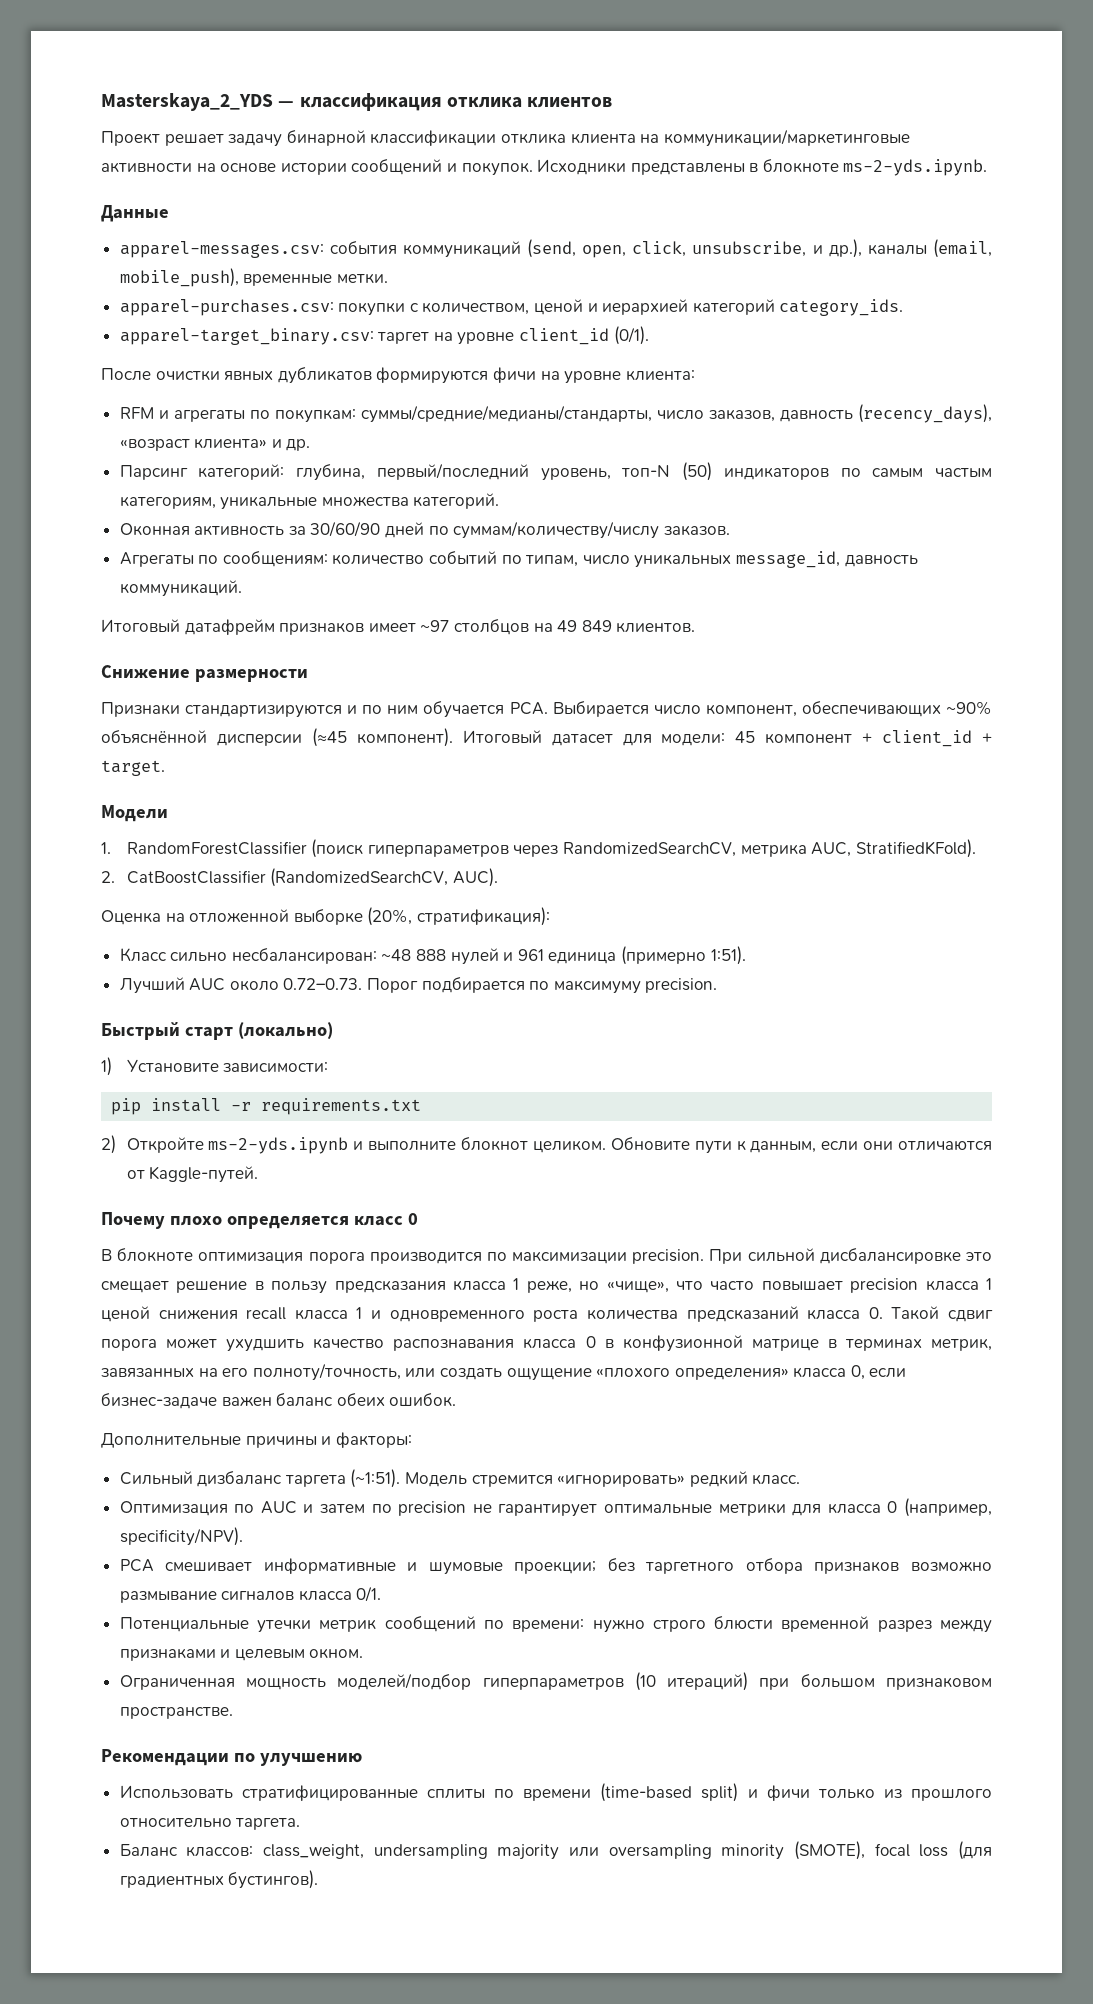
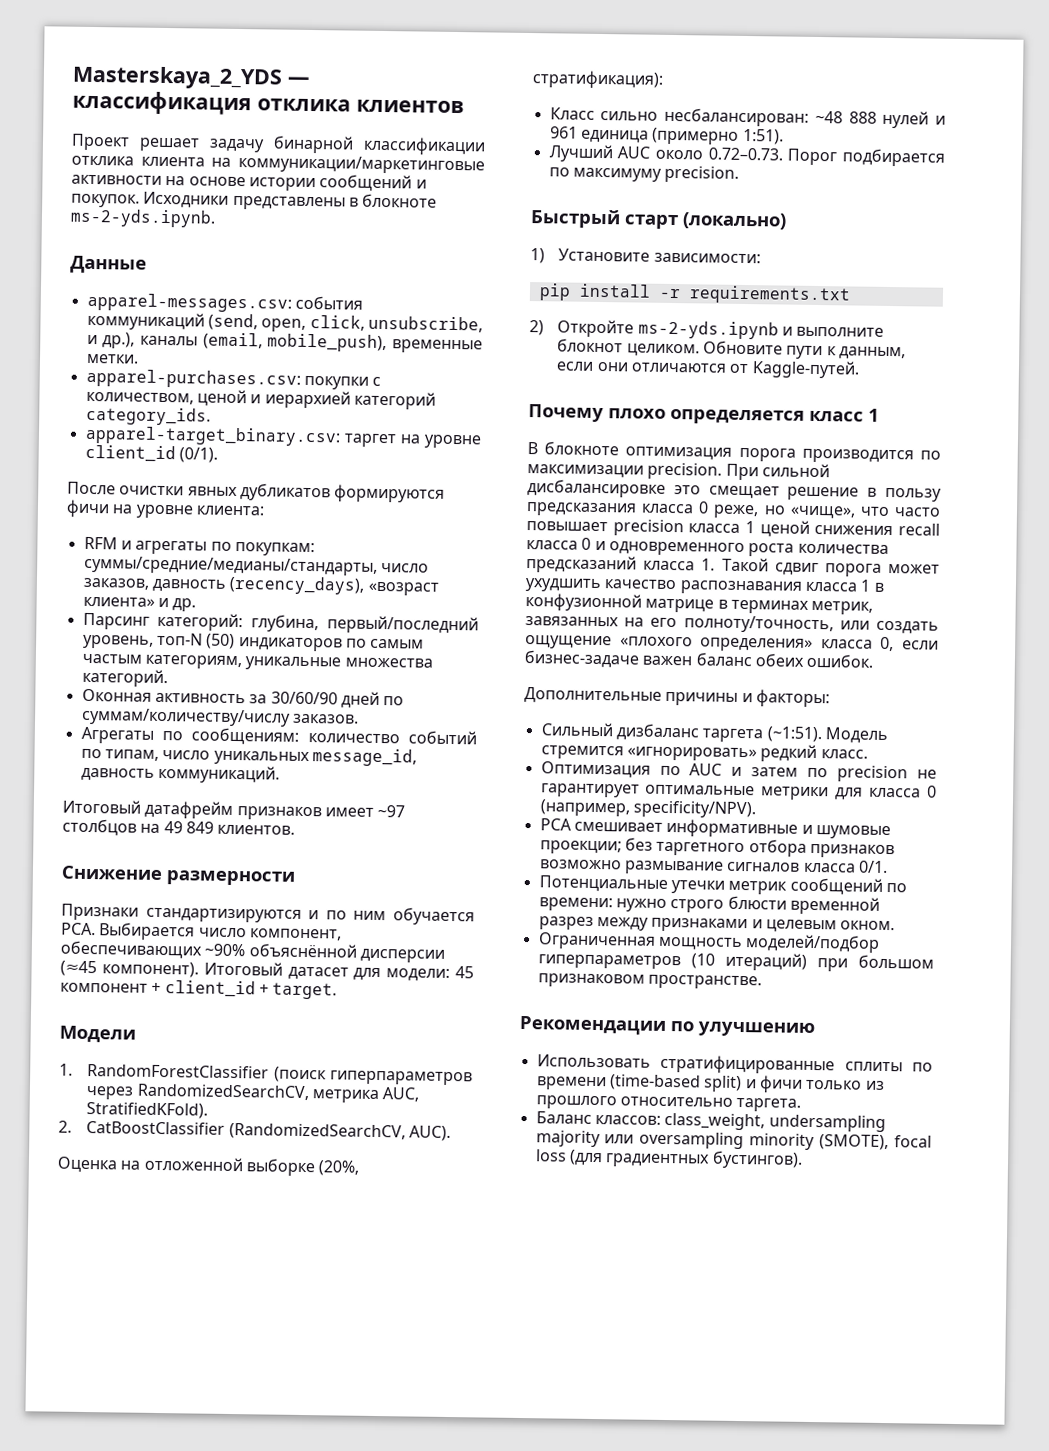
- Почему плохо определяется класс 0
+ Почему плохо определяется класс 1
- При сильной дисбалансировке это смещает решение в пользу предсказания класса 1 реже, но «чище», что часто повышает precision класса 1 ценой снижения recall класса 1 и одновременного роста количества предсказаний класса 0. Такой сдвиг порога может ухудшить качество распознавания класса 0 в конфузионной матрице в терминах метрик, завязанных на его полноту/точность, или создать ощущение «плохого определения» класса 0, если бизнес-задаче важен баланс обеих ошибок.
+ При сильной дисбалансировке это смещает решение в пользу предсказания класса 0 реже, но «чище», что часто повышает precision класса 1 ценой снижения recall класса 0 и одновременного роста количества предсказаний класса 1. Такой сдвиг порога может ухудшить качество распознавания класса 1 в конфузионной матрице в терминах метрик, завязанных на его полноту/точность, или создать ощущение «плохого определения» класса 0, если бизнес-задаче важен баланс обеих ошибок.

